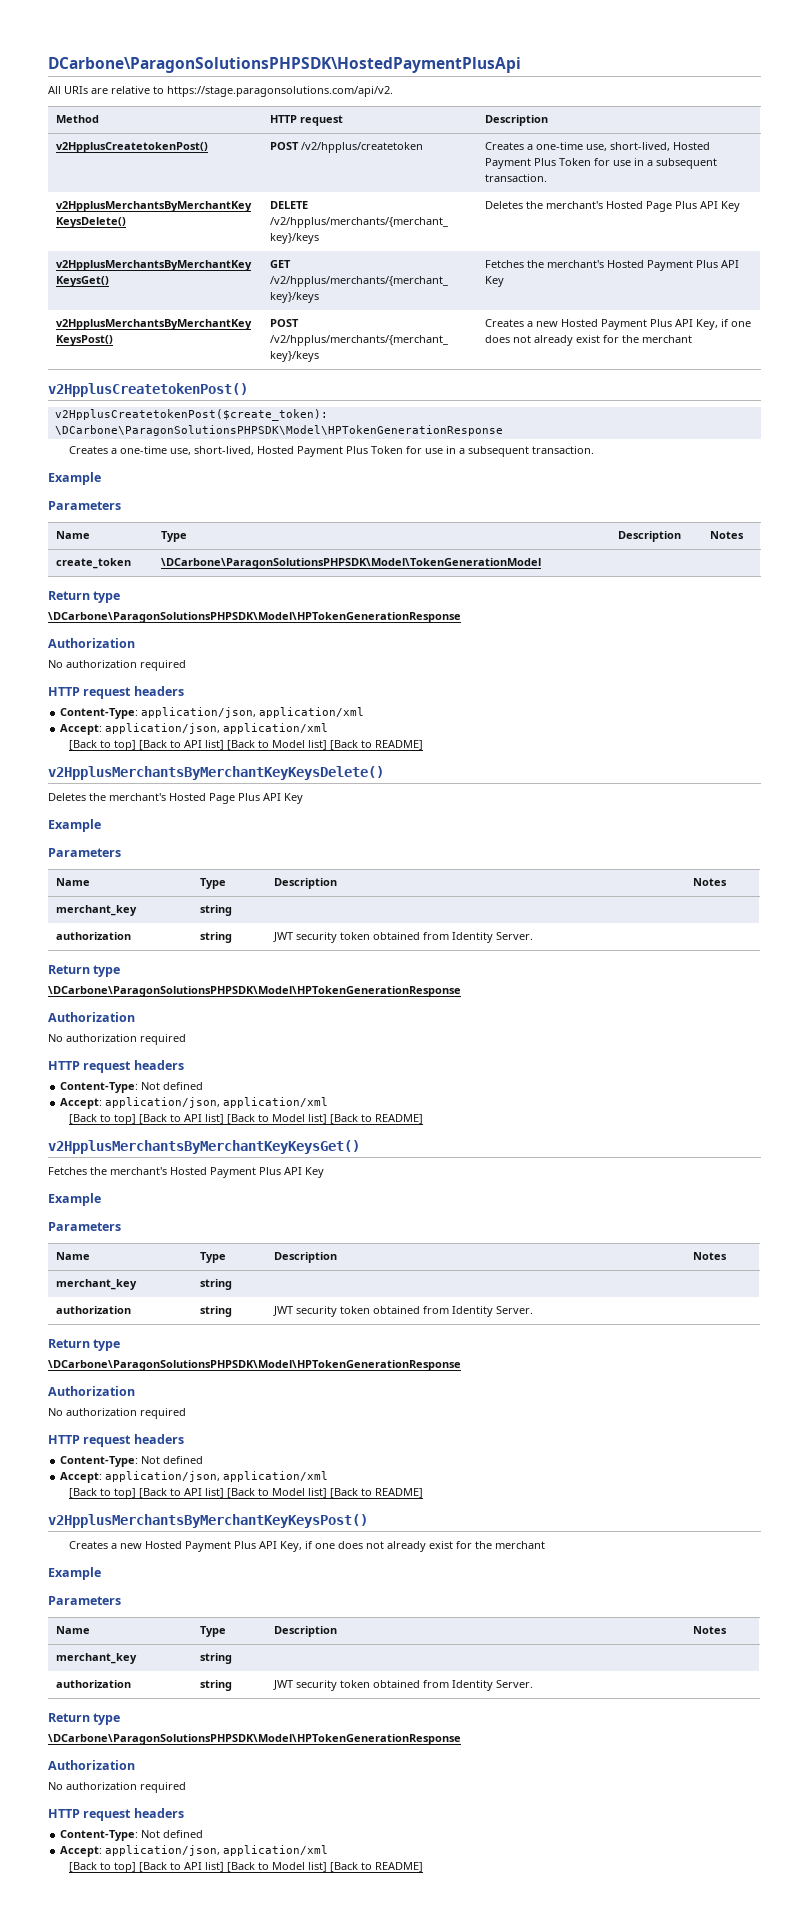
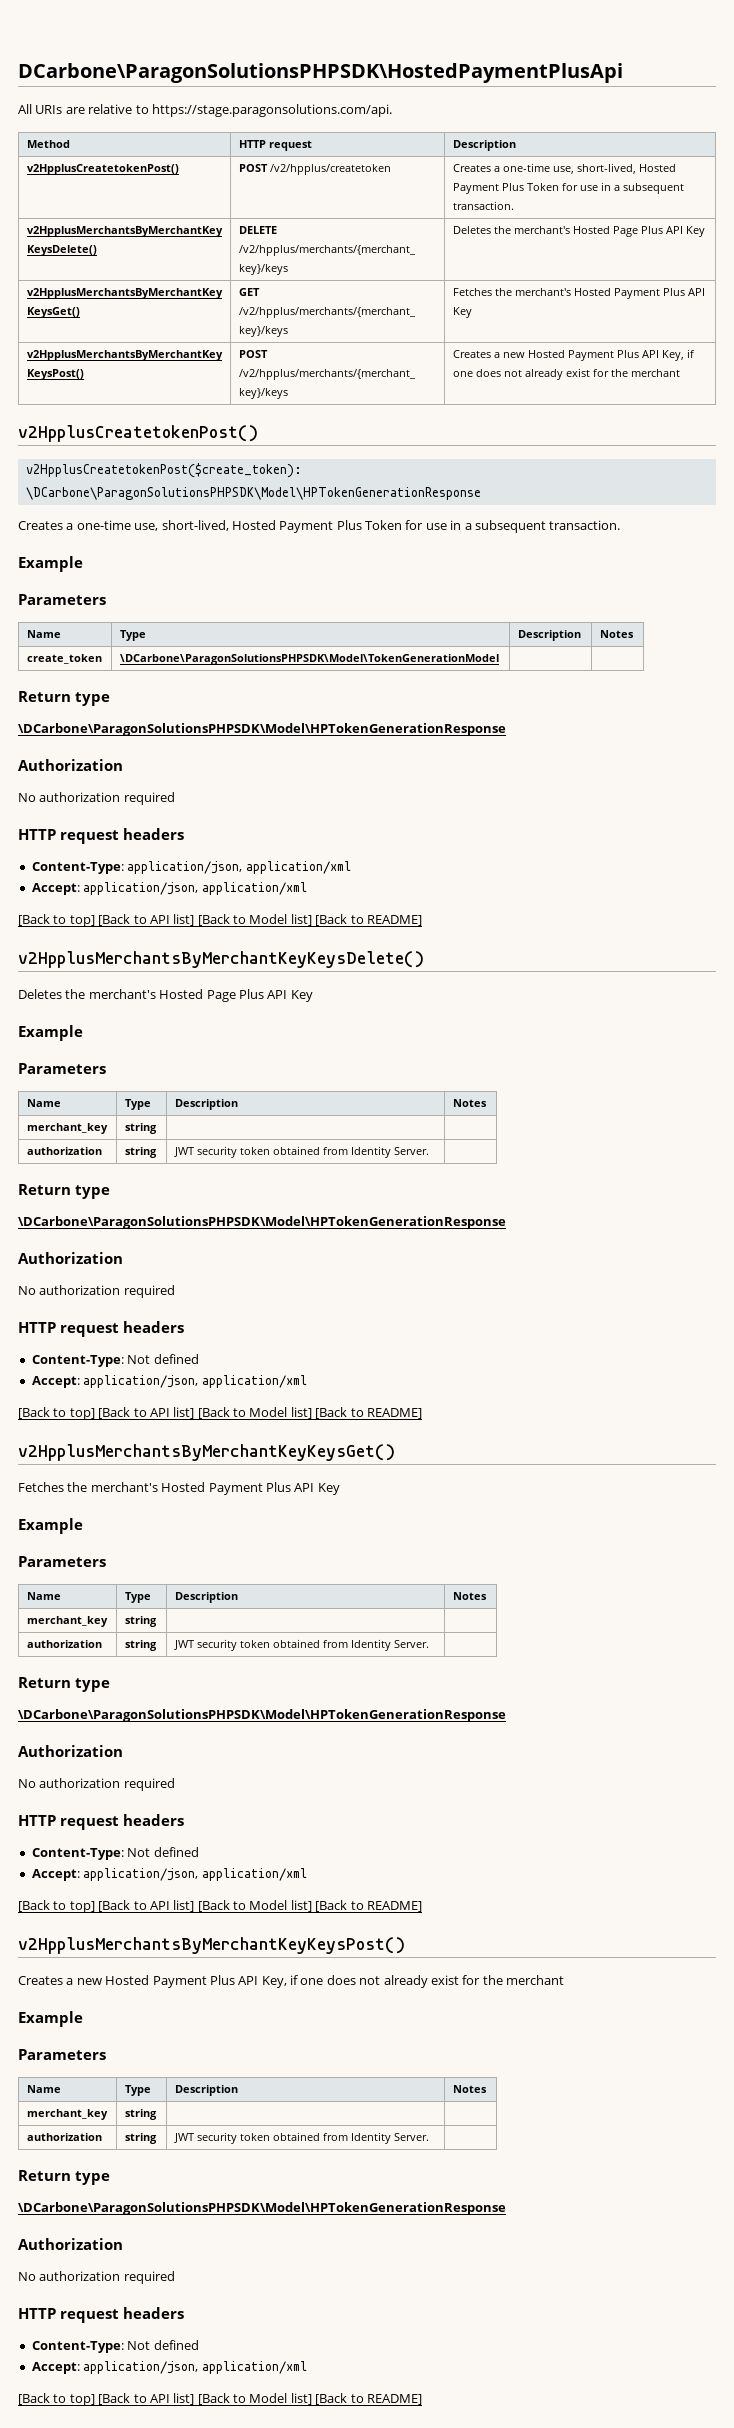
- All URIs are relative to https://stage.paragonsolutions.com/api/v2.
+ All URIs are relative to https://stage.paragonsolutions.com/api.

